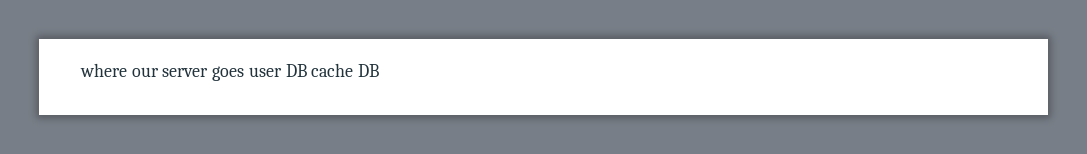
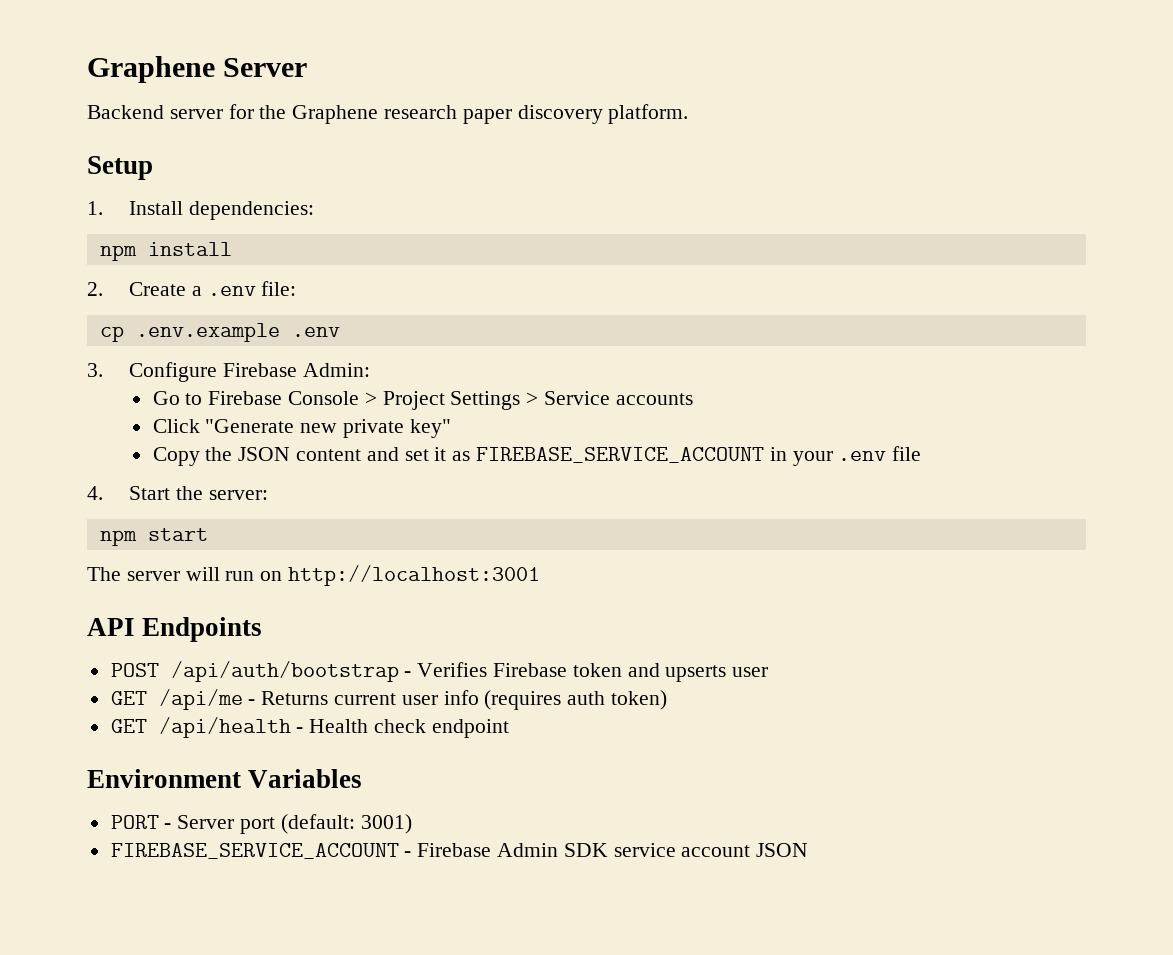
- where our server goes user DB cache DB
+ Graphene Server
+ Backend server for the Graphene research paper discovery platform.
+ Setup
+ 1. Install dependencies:
+ npm install
+ 2. Create a .env file:
+ cp .env.example .env
+ 3. Configure Firebase Admin:
+ Go to Firebase Console > Project Settings > Service accounts
+ Click "Generate new private key"
+ Copy the JSON content and set it as FIREBASE_SERVICE_ACCOUNT in your .env file
+ 4. Start the server:
+ npm start
+ The server will run on http://localhost:3001
+ API Endpoints
+ POST /api/auth/bootstrap - Verifies Firebase token and upserts user
+ GET /api/me - Returns current user info (requires auth token)
+ GET /api/health - Health check endpoint
+ Environment Variables
+ PORT - Server port (default: 3001)
+ FIREBASE_SERVICE_ACCOUNT - Firebase Admin SDK service account JSON

